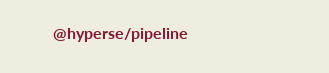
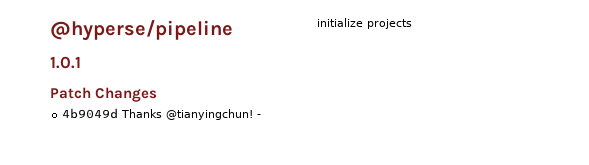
+ 1.0.1
+ Patch Changes
+ 4b9049d Thanks @tianyingchun! - initialize projects

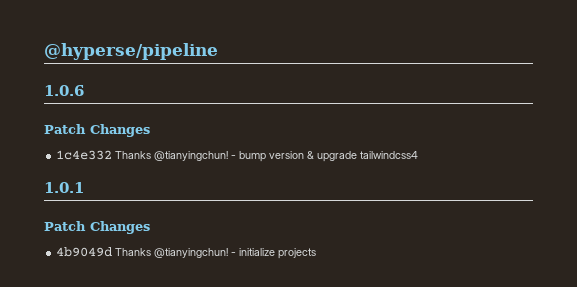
+ 1.0.6
+ Patch Changes
+ 1c4e332 Thanks @tianyingchun! - bump version & upgrade tailwindcss4

